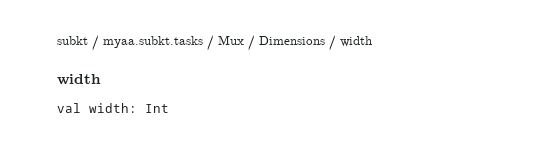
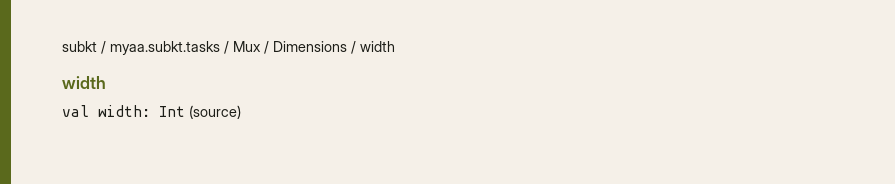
- val width: Int
+ val width: Int (source)

